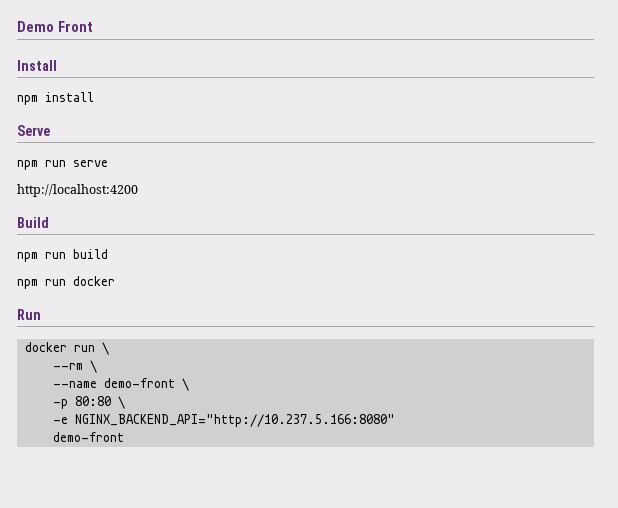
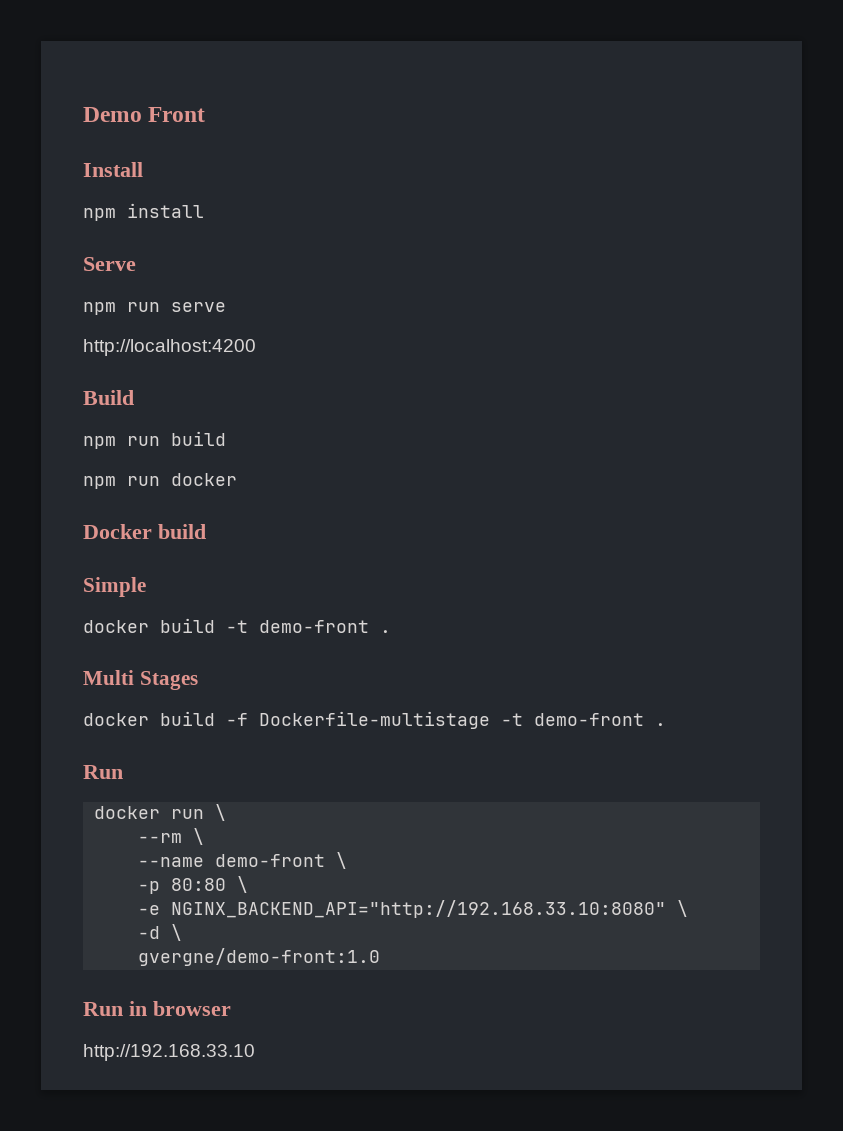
+ Docker build
+ Simple
+ docker build -t demo-front .
+ Multi Stages
+ docker build -f Dockerfile-multistage -t demo-front .
- -e NGINX_BACKEND_API="http://10.237.5.166:8080"
- demo-front
+ -e NGINX_BACKEND_API="http://192.168.33.10:8080" \
+ -d \
+ gvergne/demo-front:1.0
+ Run in browser
+ http://192.168.33.10

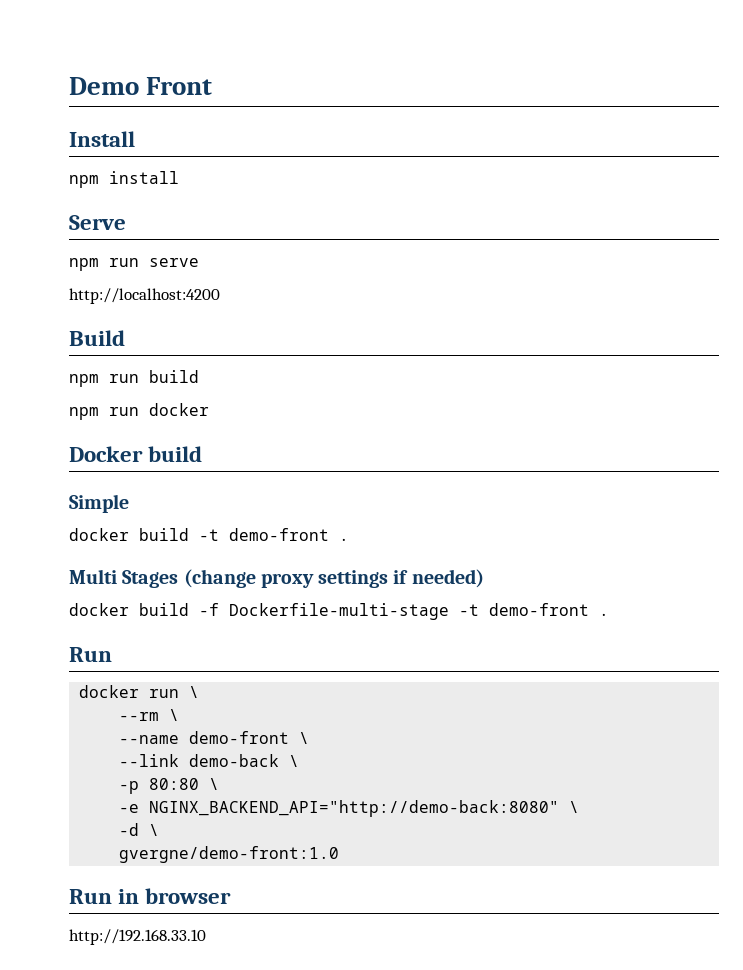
- Multi Stages
+ Multi Stages (change proxy settings if needed)
- docker build -f Dockerfile-multistage -t demo-front .
+ docker build -f Dockerfile-multi-stage -t demo-front .
+ --link demo-back \
- -e NGINX_BACKEND_API="http://192.168.33.10:8080" \
+ -e NGINX_BACKEND_API="http://demo-back:8080" \

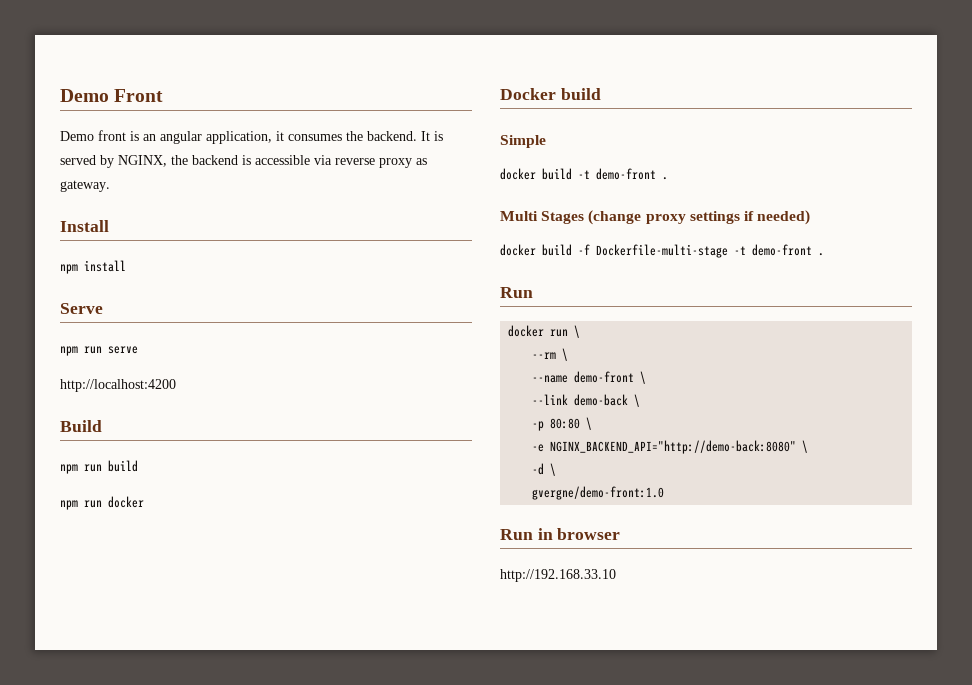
+ Demo front is an angular application, it consumes the backend. It is served by NGINX, the backend is accessible via reverse proxy as gateway.

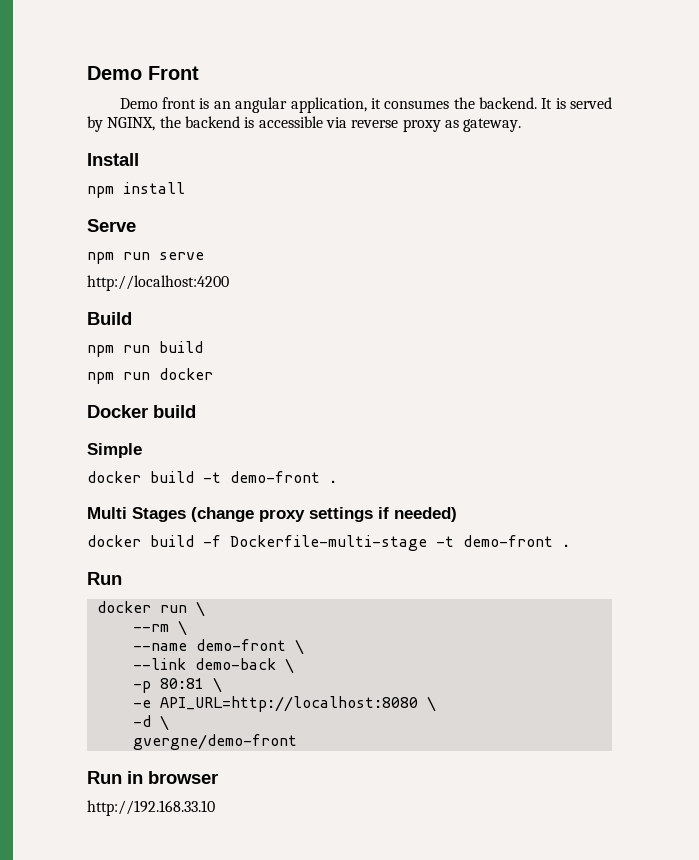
- -p 80:80 \
+ -p 80:81 \
- -e NGINX_BACKEND_API="http://demo-back:8080" \
+ -e API_URL=http://localhost:8080 \
- gvergne/demo-front:1.0
+ gvergne/demo-front

